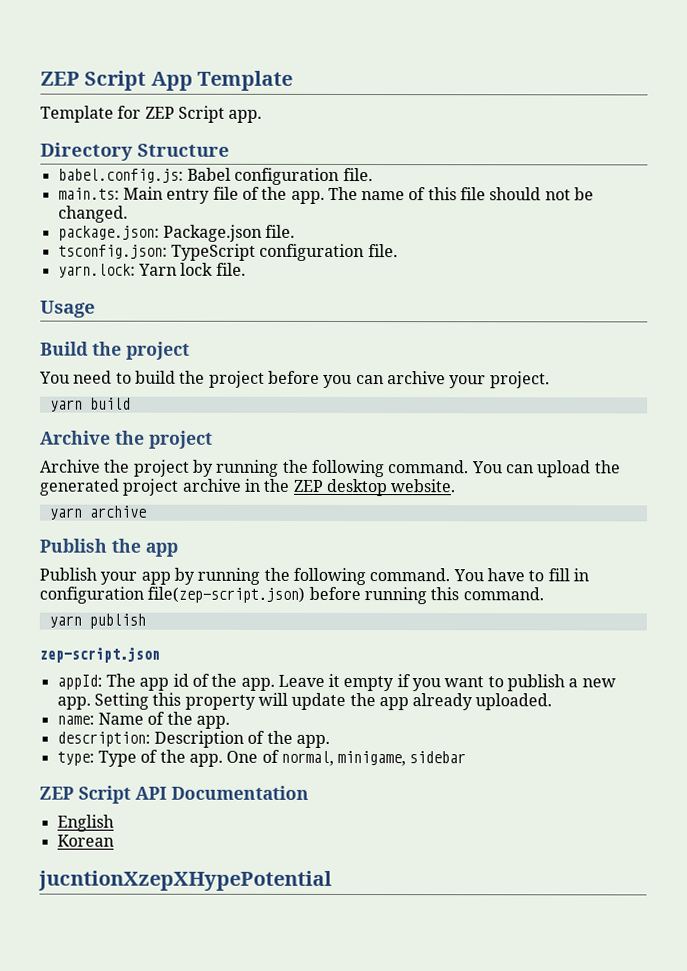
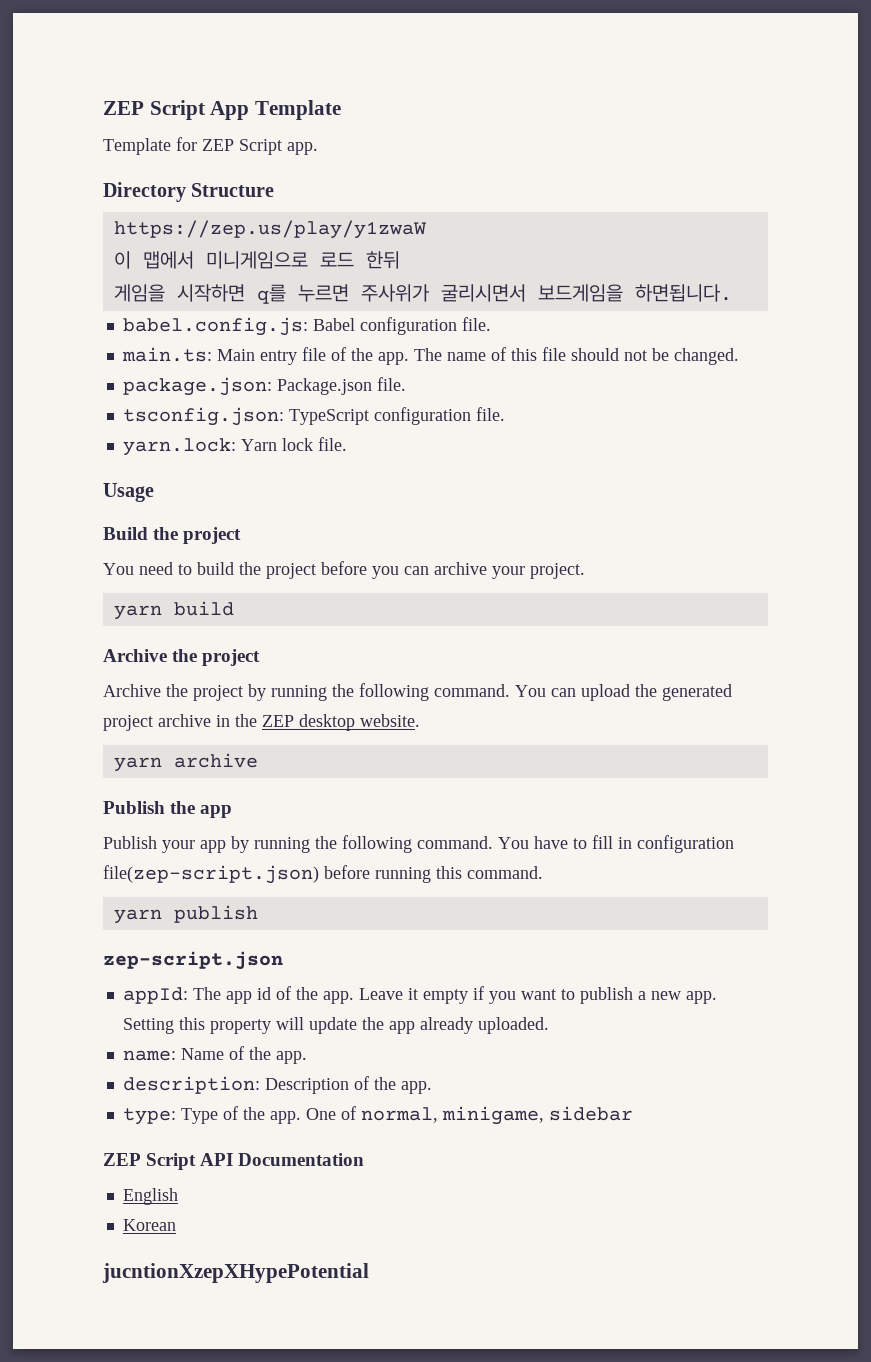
+ https://zep.us/play/y1zwaW
+ 이 맵에서 미니게임으로 로드 한뒤
+ 게임을 시작하면 q를 누르면 주사위가 굴리시면서 보드게임을 하면됩니다.

